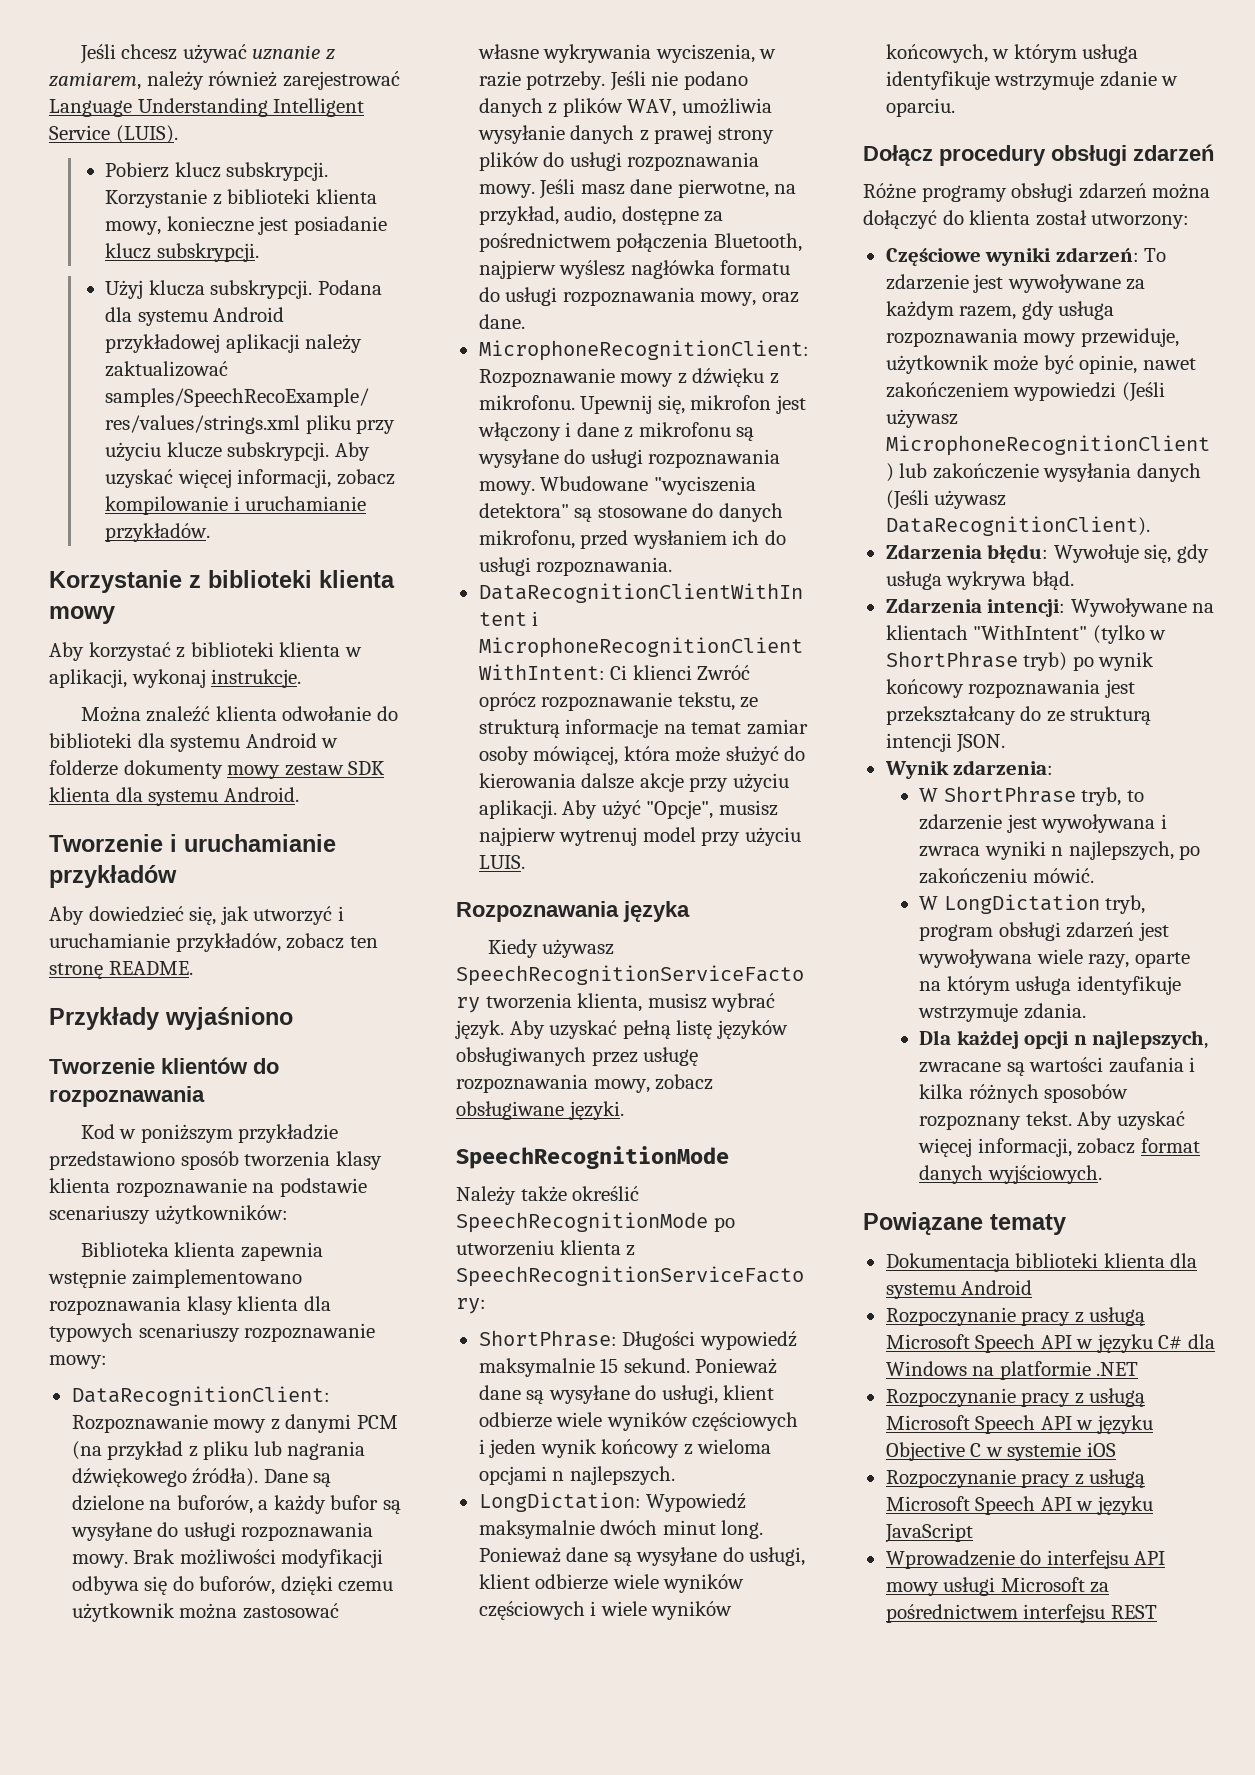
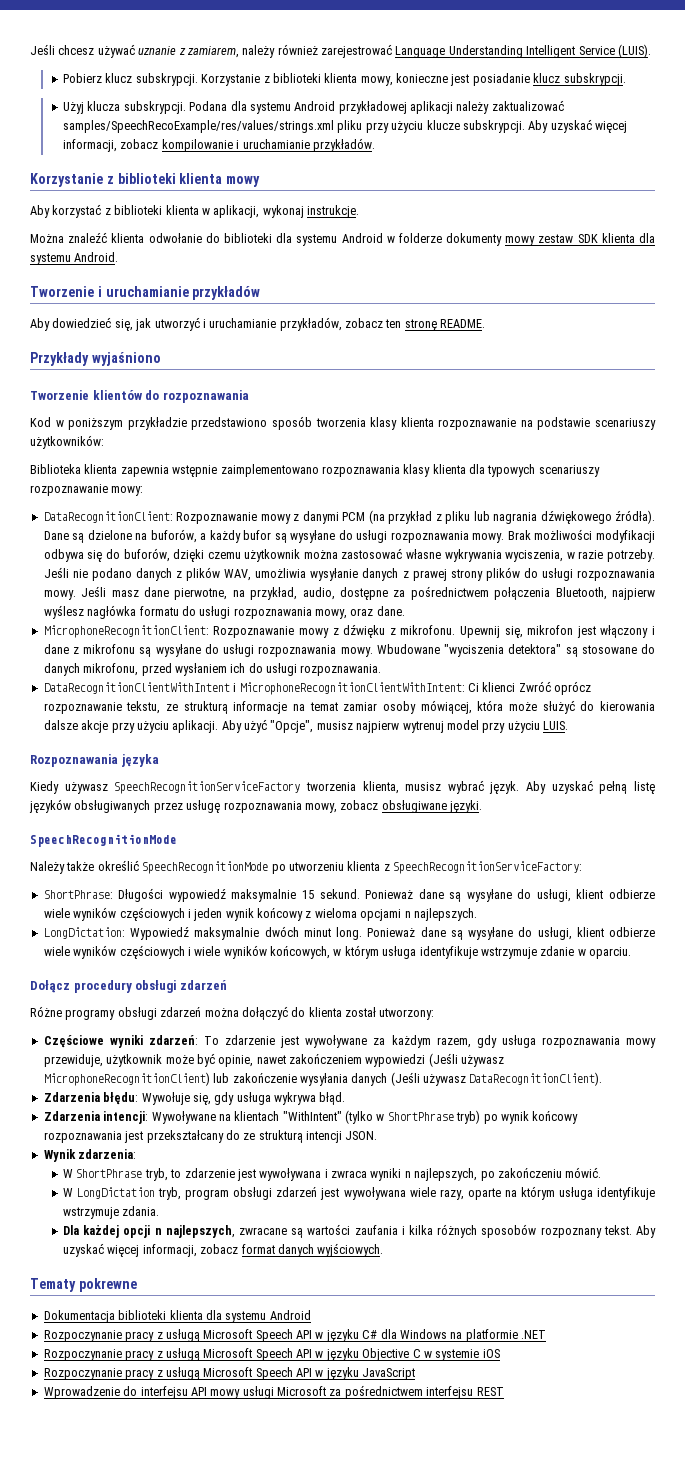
- Powiązane tematy
+ Tematy pokrewne

